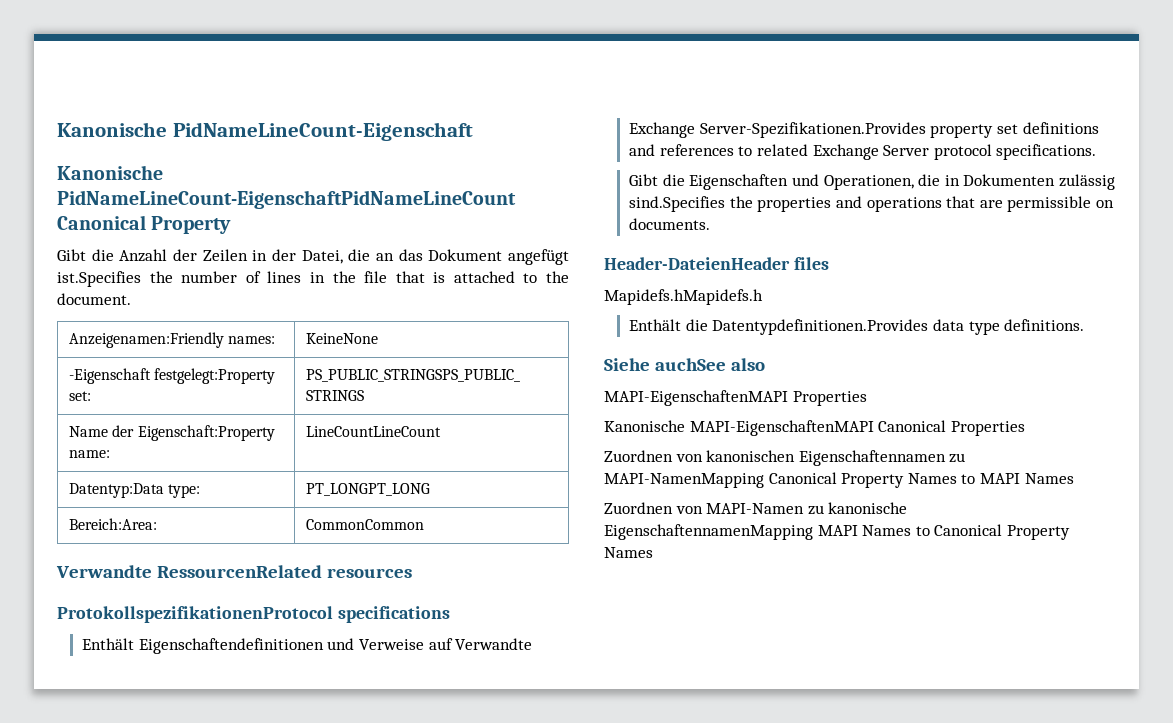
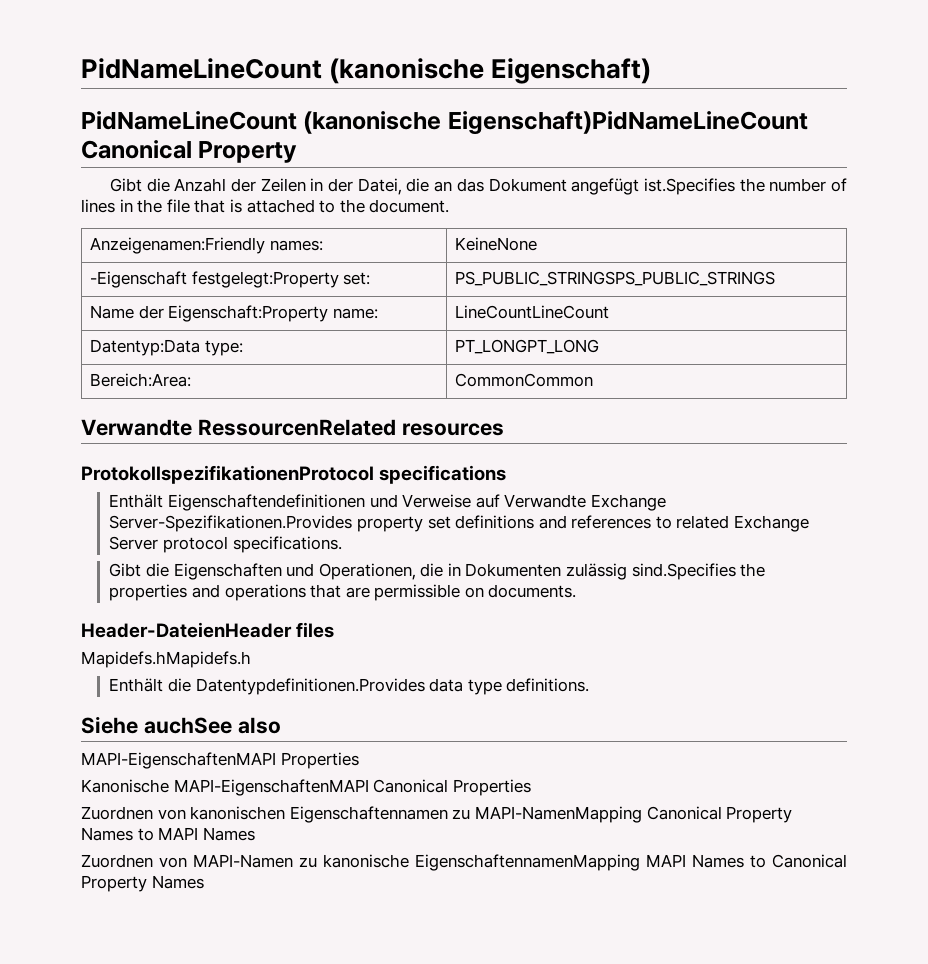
- Kanonische PidNameLineCount-Eigenschaft
- Kanonische PidNameLineCount-EigenschaftPidNameLineCount Canonical Property
+ PidNameLineCount (kanonische Eigenschaft)
+ PidNameLineCount (kanonische Eigenschaft)PidNameLineCount Canonical Property

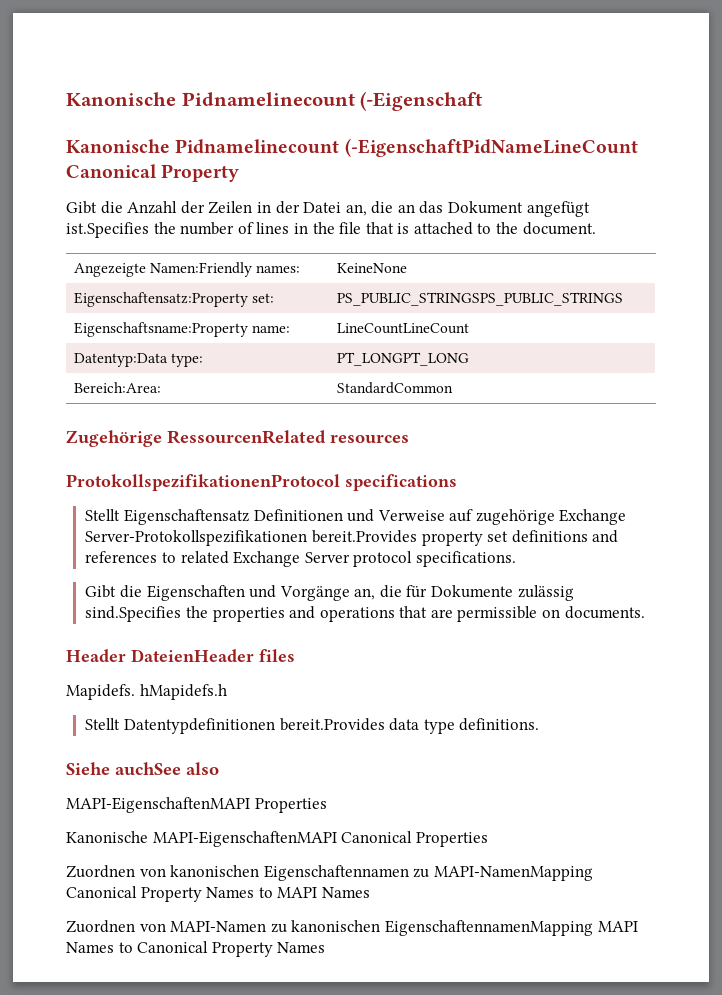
- PidNameLineCount (kanonische Eigenschaft)
- PidNameLineCount (kanonische Eigenschaft)PidNameLineCount Canonical Property
+ Kanonische Pidnamelinecount (-Eigenschaft
+ Kanonische Pidnamelinecount (-EigenschaftPidNameLineCount Canonical Property
- Gibt die Anzahl der Zeilen in der Datei, die an das Dokument angefügt ist.Specifies the number of lines in the file that is attached to the document.
+ Gibt die Anzahl der Zeilen in der Datei an, die an das Dokument angefügt ist.Specifies the number of lines in the file that is attached to the document.
- Anzeigenamen:Friendly names: | KeineNone
+ Angezeigte Namen:Friendly names: | KeineNone
- -Eigenschaft festgelegt:Property set: | PS_PUBLIC_STRINGSPS_PUBLIC_STRINGS
+ Eigenschaftensatz:Property set: | PS_PUBLIC_STRINGSPS_PUBLIC_STRINGS
- Name der Eigenschaft:Property name: | LineCountLineCount
+ Eigenschaftsname:Property name: | LineCountLineCount
- Bereich:Area: | CommonCommon
- Verwandte RessourcenRelated resources
+ Bereich:Area: | StandardCommon
+ Zugehörige RessourcenRelated resources
- Enthält Eigenschaftendefinitionen und Verweise auf Verwandte Exchange Server-Spezifikationen.Provides property set definitions and references to related Exchange Server protocol specifications.
+ Stellt Eigenschaftensatz Definitionen und Verweise auf zugehörige Exchange Server-Protokollspezifikationen bereit.Provides property set definitions and references to related Exchange Server protocol specifications.
- Gibt die Eigenschaften und Operationen, die in Dokumenten zulässig sind.Specifies the properties and operations that are permissible on documents.
+ Gibt die Eigenschaften und Vorgänge an, die für Dokumente zulässig sind.Specifies the properties and operations that are permissible on documents.
- Header-DateienHeader files
+ Header DateienHeader files
- Mapidefs.hMapidefs.h
- Enthält die Datentypdefinitionen.Provides data type definitions.
+ Mapidefs. hMapidefs.h
+ Stellt Datentypdefinitionen bereit.Provides data type definitions.
- Zuordnen von MAPI-Namen zu kanonische EigenschaftennamenMapping MAPI Names to Canonical Property Names
+ Zuordnen von MAPI-Namen zu kanonischen EigenschaftennamenMapping MAPI Names to Canonical Property Names

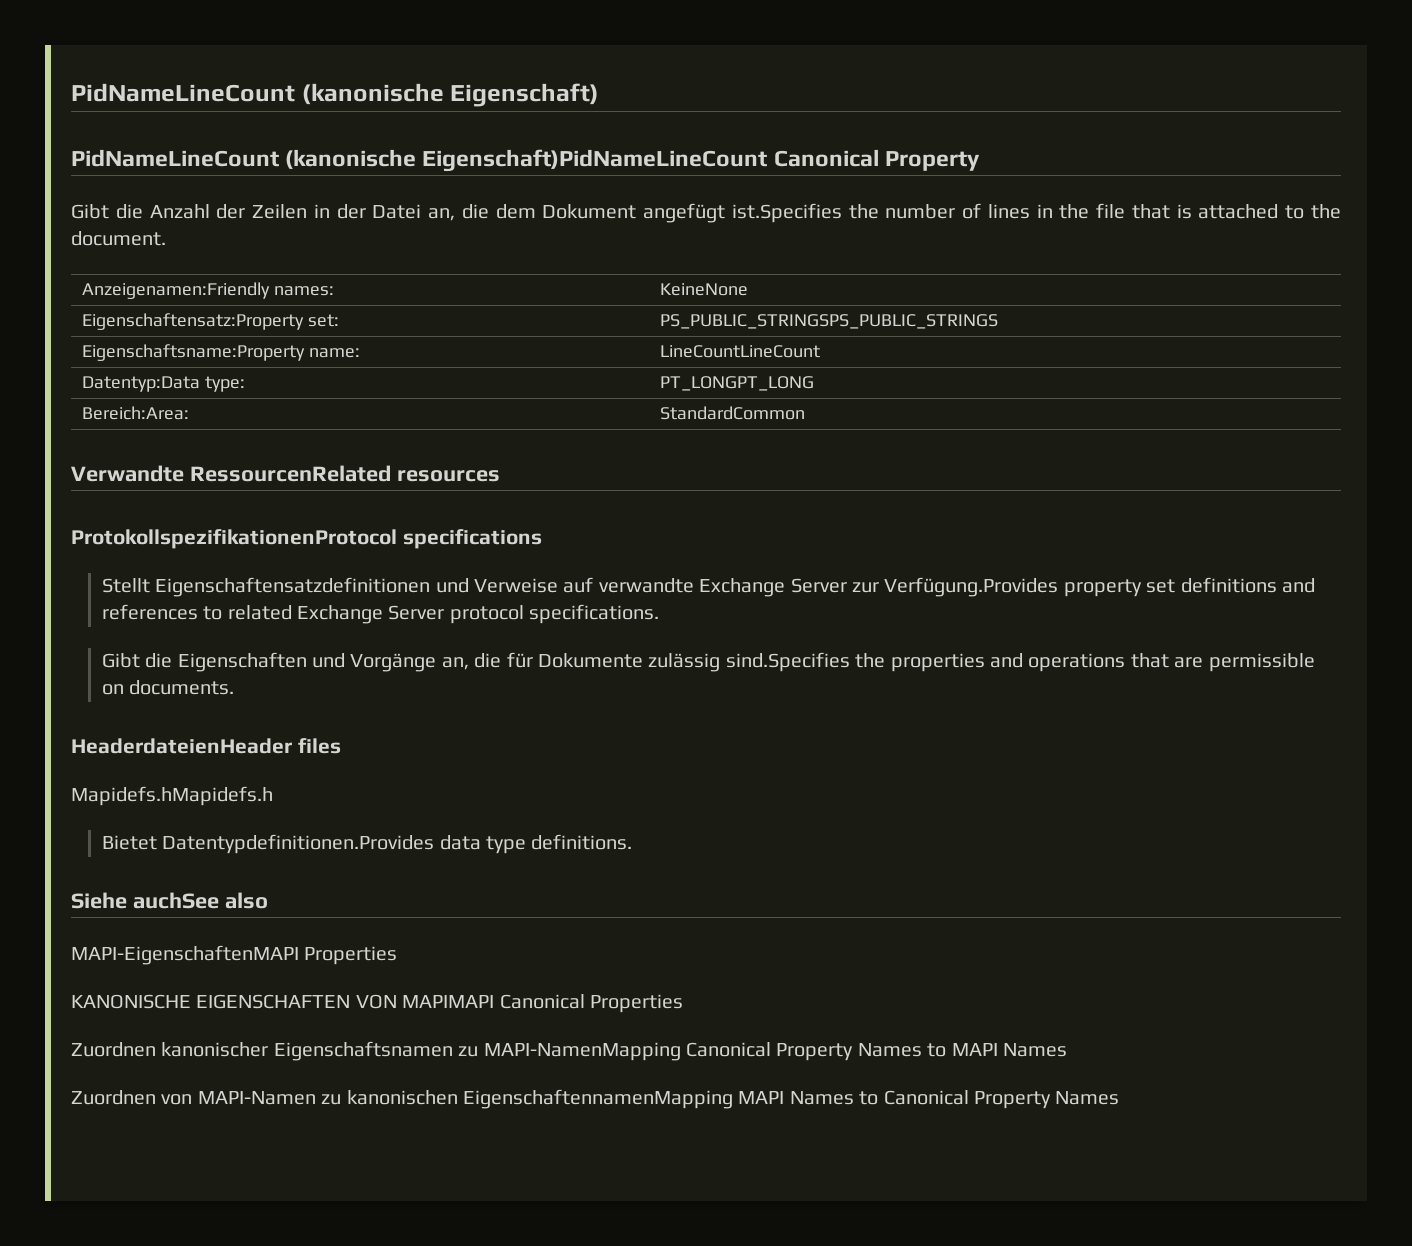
- Kanonische Pidnamelinecount (-Eigenschaft
- Kanonische Pidnamelinecount (-EigenschaftPidNameLineCount Canonical Property
+ PidNameLineCount (kanonische Eigenschaft)
+ PidNameLineCount (kanonische Eigenschaft)PidNameLineCount Canonical Property
- Gibt die Anzahl der Zeilen in der Datei an, die an das Dokument angefügt ist.Specifies the number of lines in the file that is attached to the document.
+ Gibt die Anzahl der Zeilen in der Datei an, die dem Dokument angefügt ist.Specifies the number of lines in the file that is attached to the document.
- Angezeigte Namen:Friendly names: | KeineNone
+ Anzeigenamen:Friendly names: | KeineNone
- Zugehörige RessourcenRelated resources
+ Verwandte RessourcenRelated resources
- Stellt Eigenschaftensatz Definitionen und Verweise auf zugehörige Exchange Server-Protokollspezifikationen bereit.Provides property set definitions and references to related Exchange Server protocol specifications.
+ Stellt Eigenschaftensatzdefinitionen und Verweise auf verwandte Exchange Server zur Verfügung.Provides property set definitions and references to related Exchange Server protocol specifications.
- Header DateienHeader files
+ HeaderdateienHeader files
- Mapidefs. hMapidefs.h
- Stellt Datentypdefinitionen bereit.Provides data type definitions.
+ Mapidefs.hMapidefs.h
+ Bietet Datentypdefinitionen.Provides data type definitions.
- Kanonische MAPI-EigenschaftenMAPI Canonical Properties
+ KANONISCHE EIGENSCHAFTEN VON MAPIMAPI Canonical Properties
- Zuordnen von kanonischen Eigenschaftennamen zu MAPI-NamenMapping Canonical Property Names to MAPI Names
+ Zuordnen kanonischer Eigenschaftsnamen zu MAPI-NamenMapping Canonical Property Names to MAPI Names

